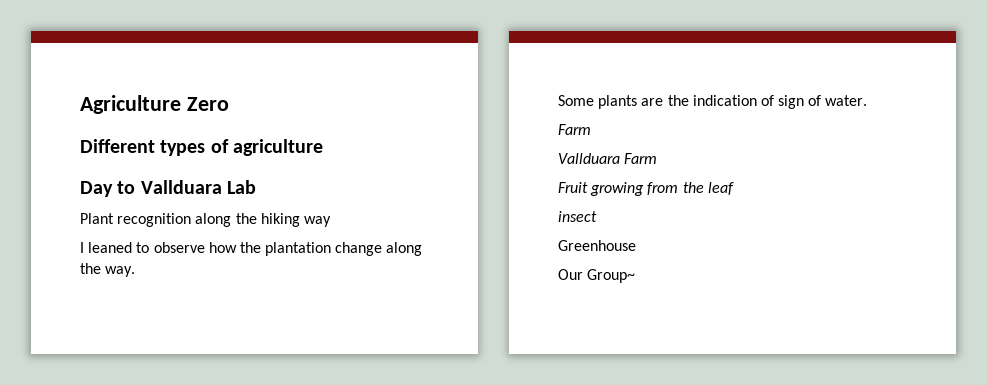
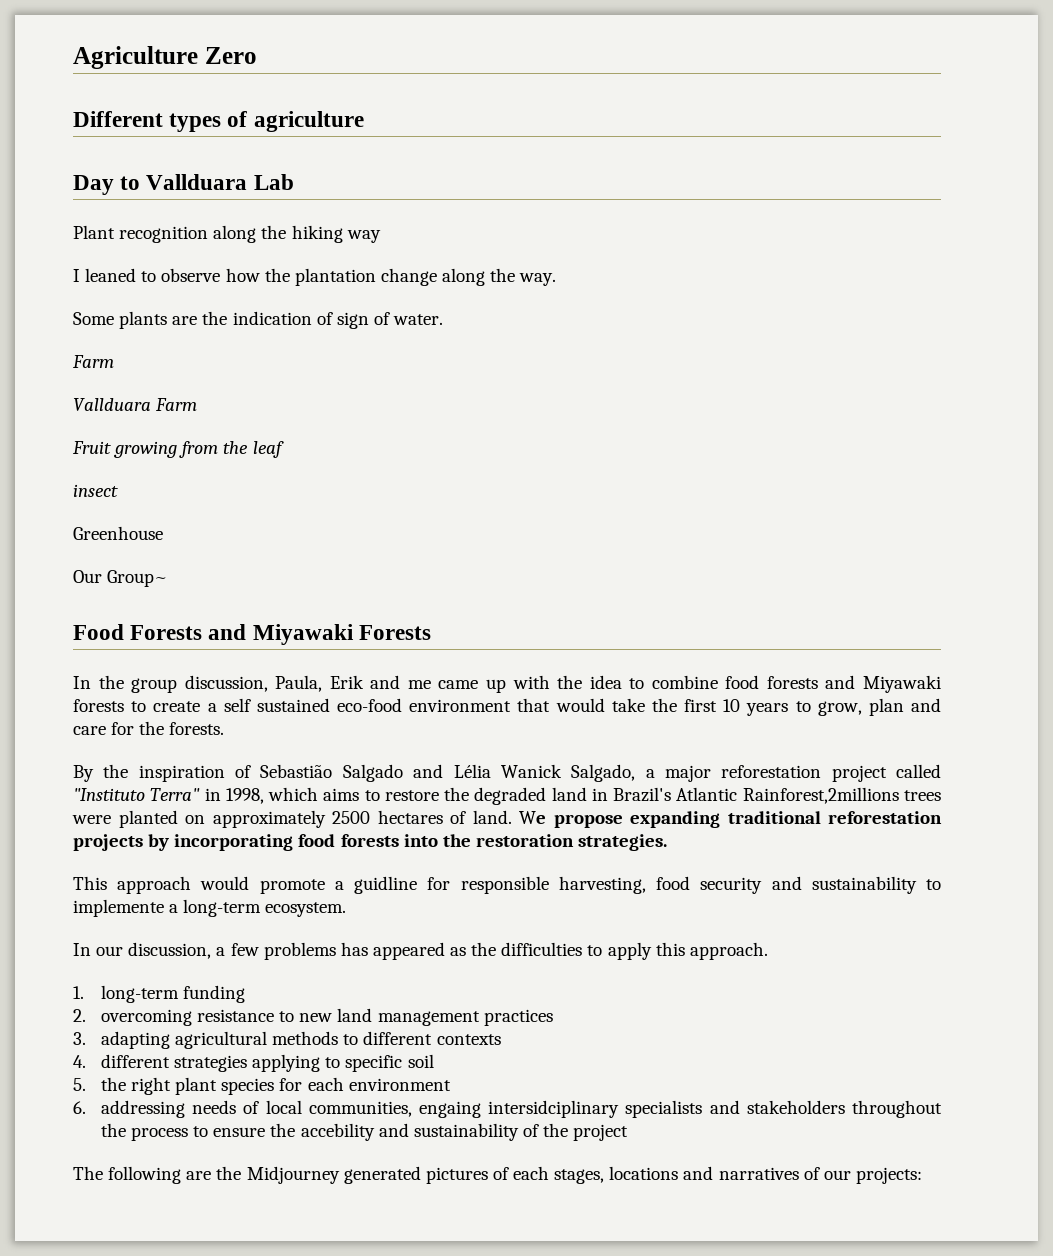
+ Food Forests and Miyawaki Forests
+ In the group discussion, Paula, Erik and me came up with the idea to combine food forests and Miyawaki forests to create a self sustained eco-food environment that would take the first 10 years to grow, plan and care for the forests.
+ By the inspiration of Sebastião Salgado and Lélia Wanick Salgado, a major reforestation project called "Instituto Terra" in 1998, which aims to restore the degraded land in Brazil's Atlantic Rainforest,2millions trees were planted on approximately 2500 hectares of land. We propose expanding traditional reforestation projects by incorporating food forests into the restoration strategies.
+ This approach would promote a guidline for responsible harvesting, food security and sustainability to implemente a long-term ecosystem.
+ In our discussion, a few problems has appeared as the difficulties to apply this approach.
+ 1. long-term funding
+ 2. overcoming resistance to new land management practices
+ 3. adapting agricultural methods to different contexts
+ 4. different strategies applying to specific soil
+ 5. the right plant species for each environment
+ 6. addressing needs of local communities, engaing intersidciplinary specialists and stakeholders throughout the process to ensure the accebility and sustainability of the project
+ The following are the Midjourney generated pictures of each stages, locations and narratives of our projects:

